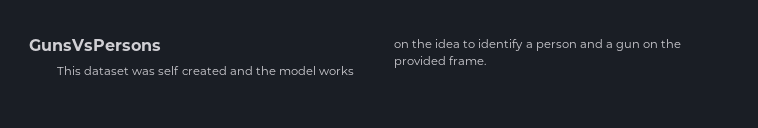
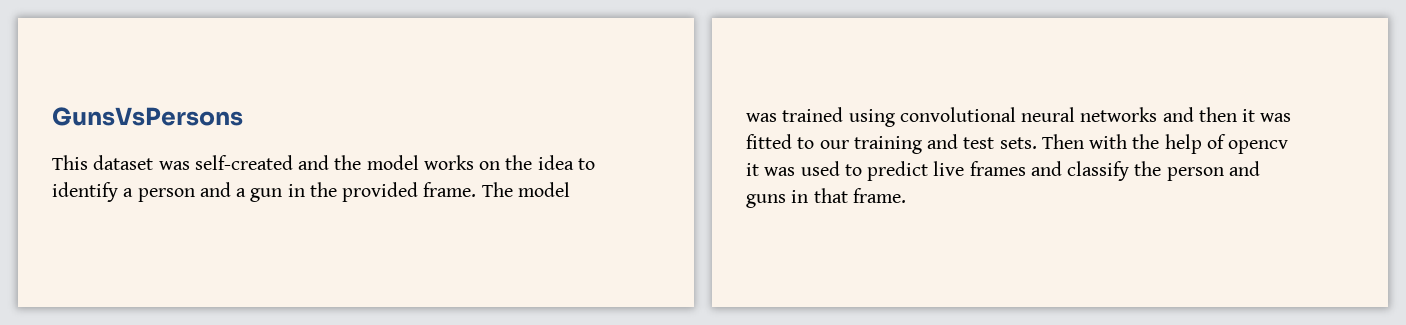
- This dataset was self created and the model works on the idea to identify a person and a gun on the provided frame.
+ This dataset was self-created and the model works on the idea to identify a person and a gun in the provided frame.
+ The model was trained using convolutional neural networks and then it was fitted to our training and test sets. Then with the help of opencv it was used to predict live frames and classify the person and guns in that frame.

